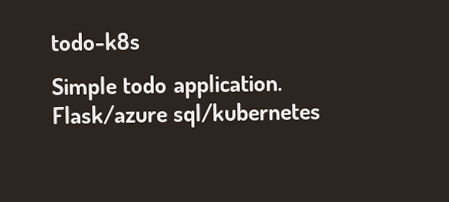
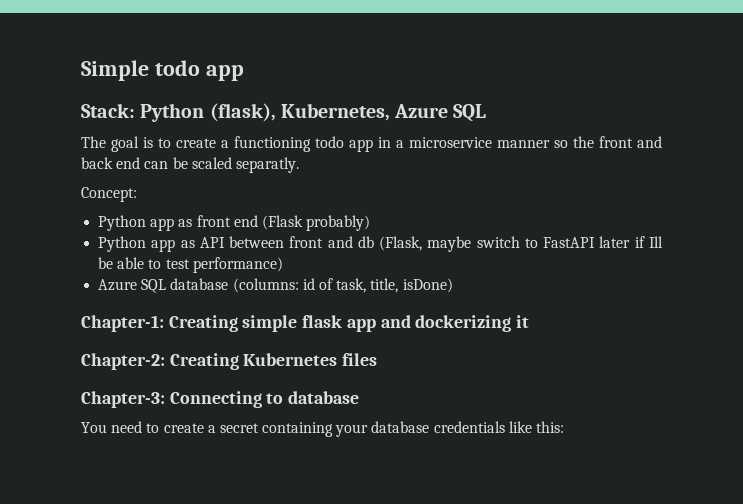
- todo-k8s
- Simple todo application. Flask/azure sql/kubernetes
+ Simple todo app
+ Stack: Python (flask), Kubernetes, Azure SQL
+ The goal is to create a functioning todo app in a microservice manner so the front and back end can be scaled separatly.
+ Concept:
+ Python app as front end (Flask probably)
+ Python app as API between front and db (Flask, maybe switch to FastAPI later if Ill be able to test performance)
+ Azure SQL database (columns: id of task, title, isDone)
+ Chapter-1: Creating simple flask app and dockerizing it
+ Chapter-2: Creating Kubernetes files
+ Chapter-3: Connecting to database
+ You need to create a secret containing your database credentials like this:

